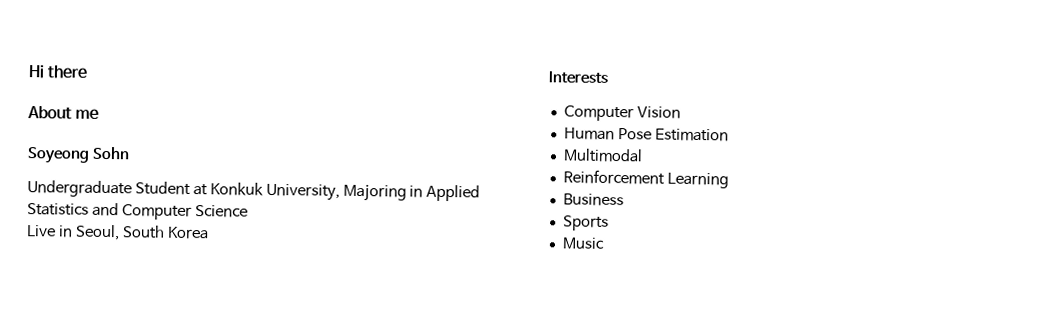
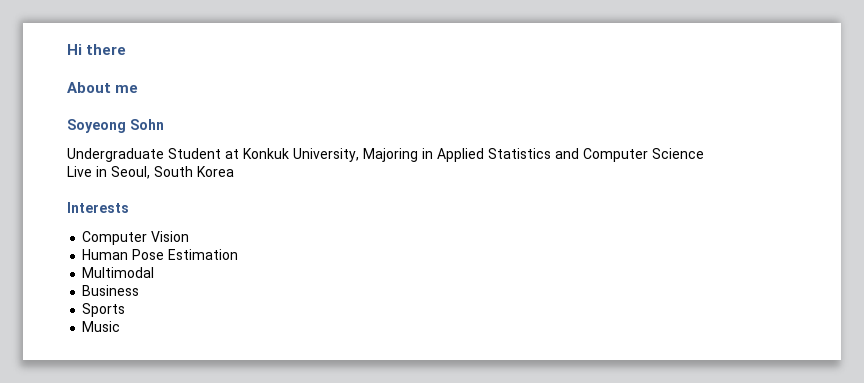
- Reinforcement Learning

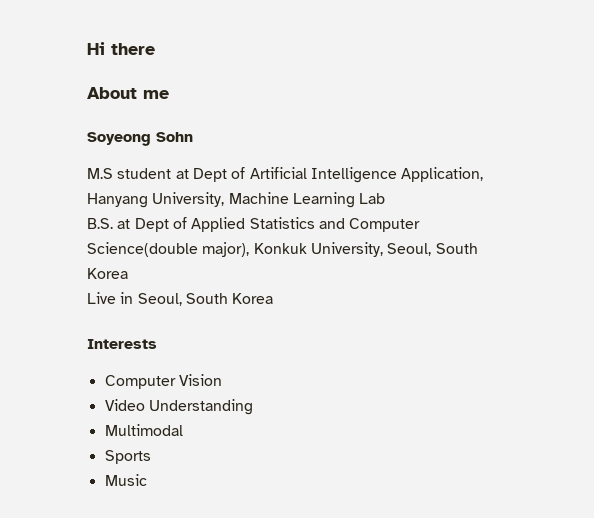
- Undergraduate Student at Konkuk University, Majoring in Applied Statistics and Computer Science
+ M.S student at Dept of Artificial Intelligence Application, Hanyang University, Machine Learning Lab
+ B.S. at Dept of Applied Statistics and Computer Science(double major), Konkuk University, Seoul, South Korea
- Human Pose Estimation
+ Video Understanding
- Business

